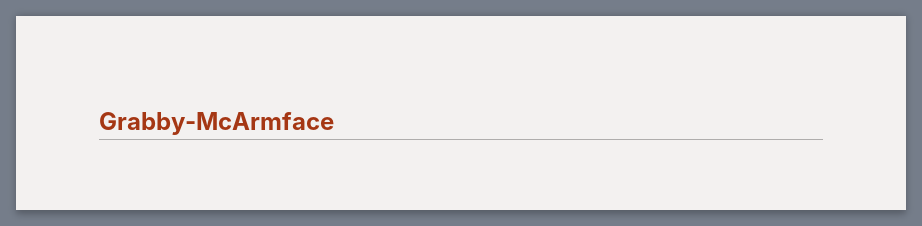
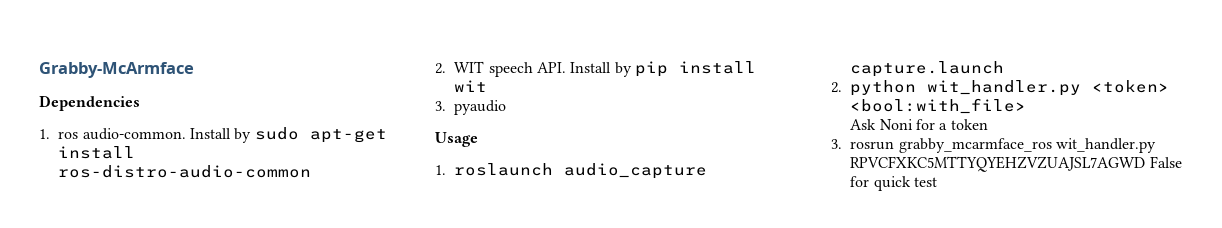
+ Dependencies
+ 1. ros audio-common. Install by sudo apt-get install ros-distro-audio-common
+ 2. WIT speech API. Install by pip install wit
+ 3. pyaudio
+ Usage
+ 1. roslaunch audio_capture capture.launch
+ 2. python wit_handler.py <token> <bool:with_file>
+ Ask Noni for a token
+ 3. rosrun grabby_mcarmface_ros wit_handler.py RPVCFXKC5MTTYQYEHZVZUAJSL7AGWD False for quick test

